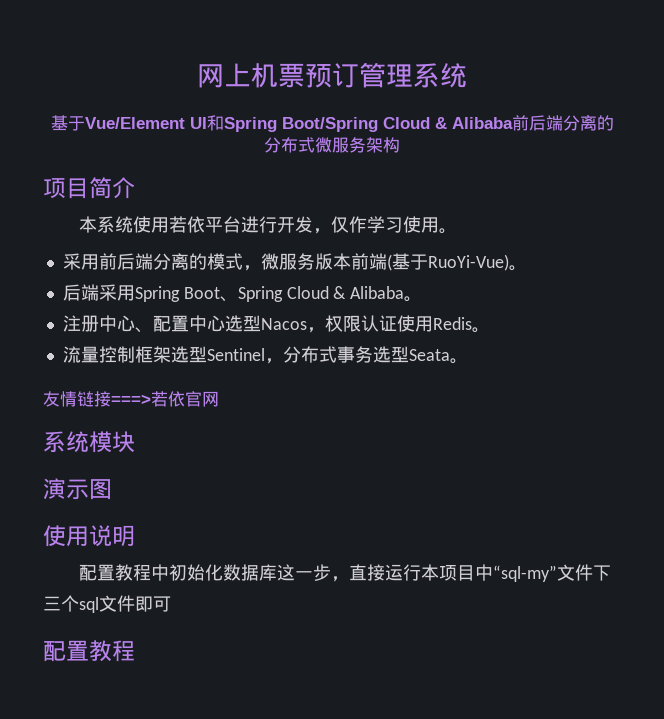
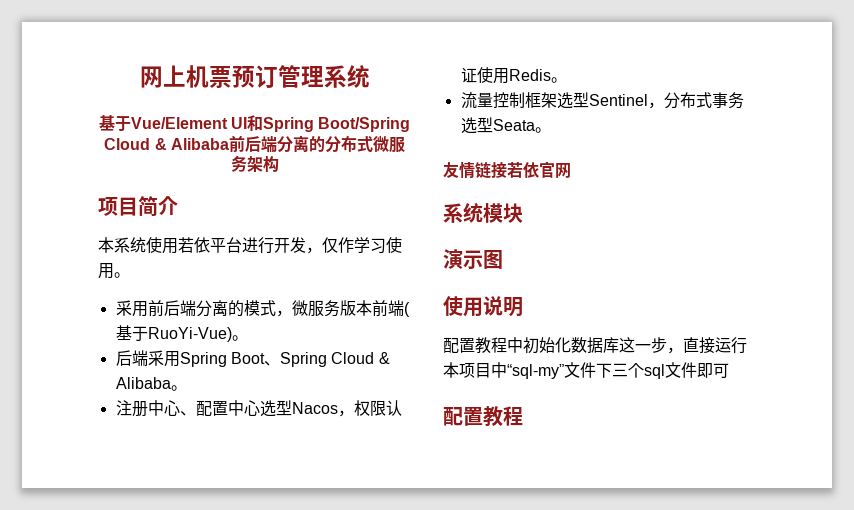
- 友情链接===>若依官网
+ 友情链接若依官网

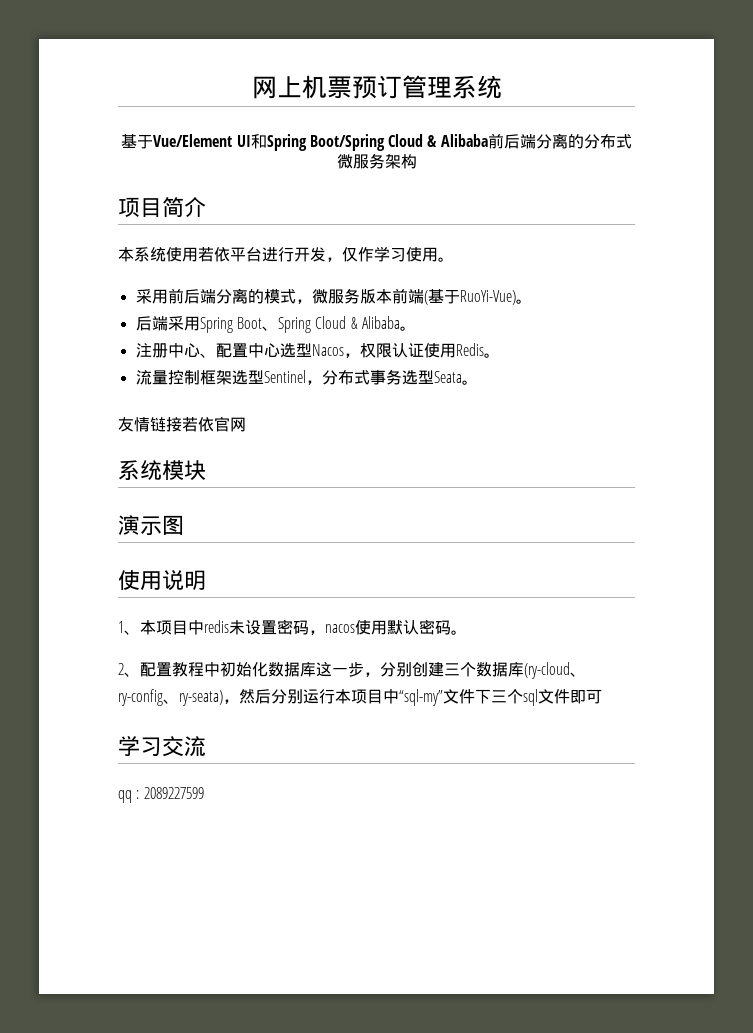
- 配置教程中初始化数据库这一步，直接运行本项目中“sql-my”文件下三个sql文件即可
- 配置教程
+ 1、本项目中redis未设置密码，nacos使用默认密码。
+ 2、配置教程中初始化数据库这一步，分别创建三个数据库(ry-cloud、ry-config、ry-seata)，然后分别运行本项目中“sql-my”文件下三个sql文件即可
+ 学习交流
+ qq : 2089227599

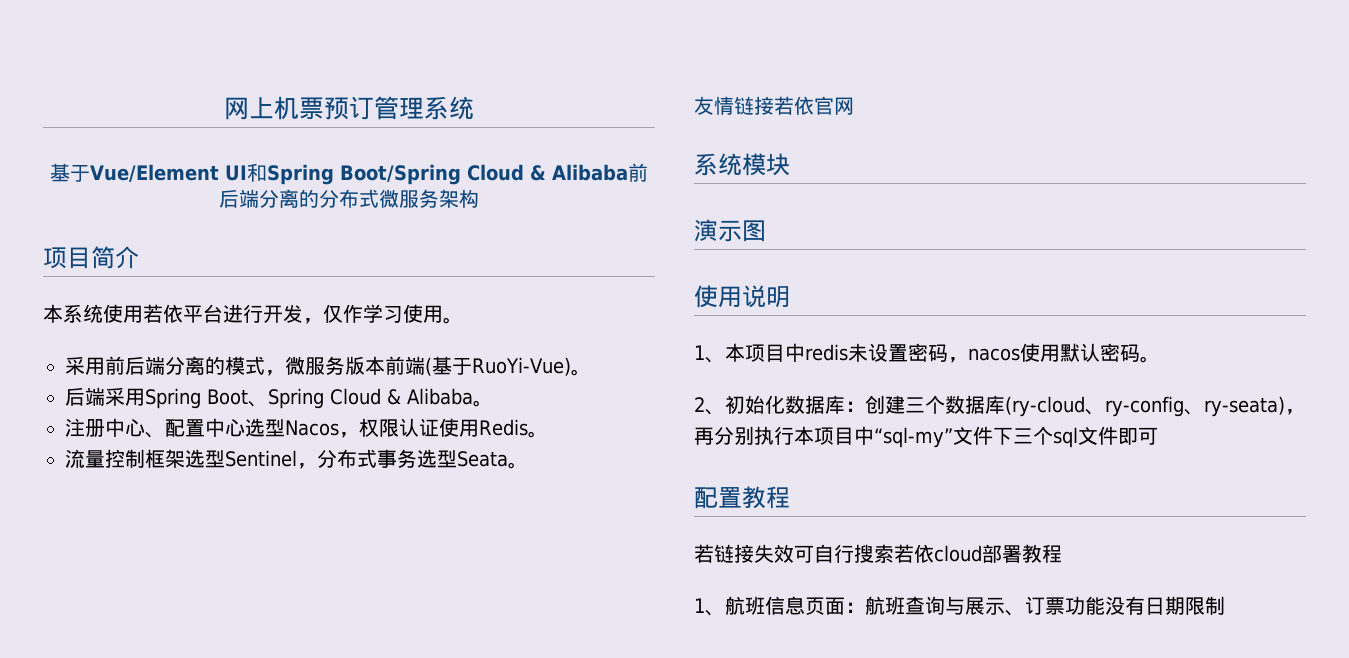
- 2、配置教程中初始化数据库这一步，分别创建三个数据库(ry-cloud、ry-config、ry-seata)，然后分别运行本项目中“sql-my”文件下三个sql文件即可
+ 2、初始化数据库：创建三个数据库(ry-cloud、ry-config、ry-seata)，再分别执行本项目中“sql-my”文件下三个sql文件即可
- 学习交流
- qq : 2089227599
+ 配置教程
+ 若链接失效可自行搜索若依cloud部署教程
+ 1、航班信息页面：航班查询与展示、订票功能没有日期限制

